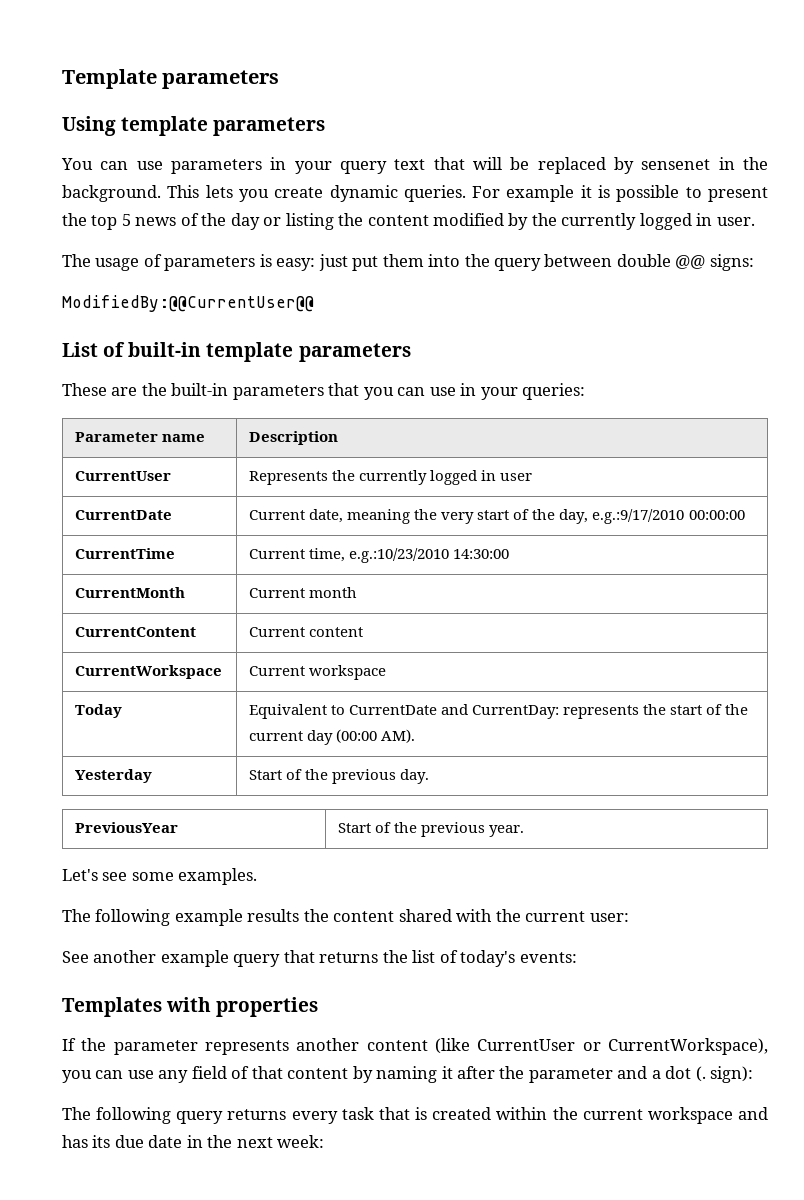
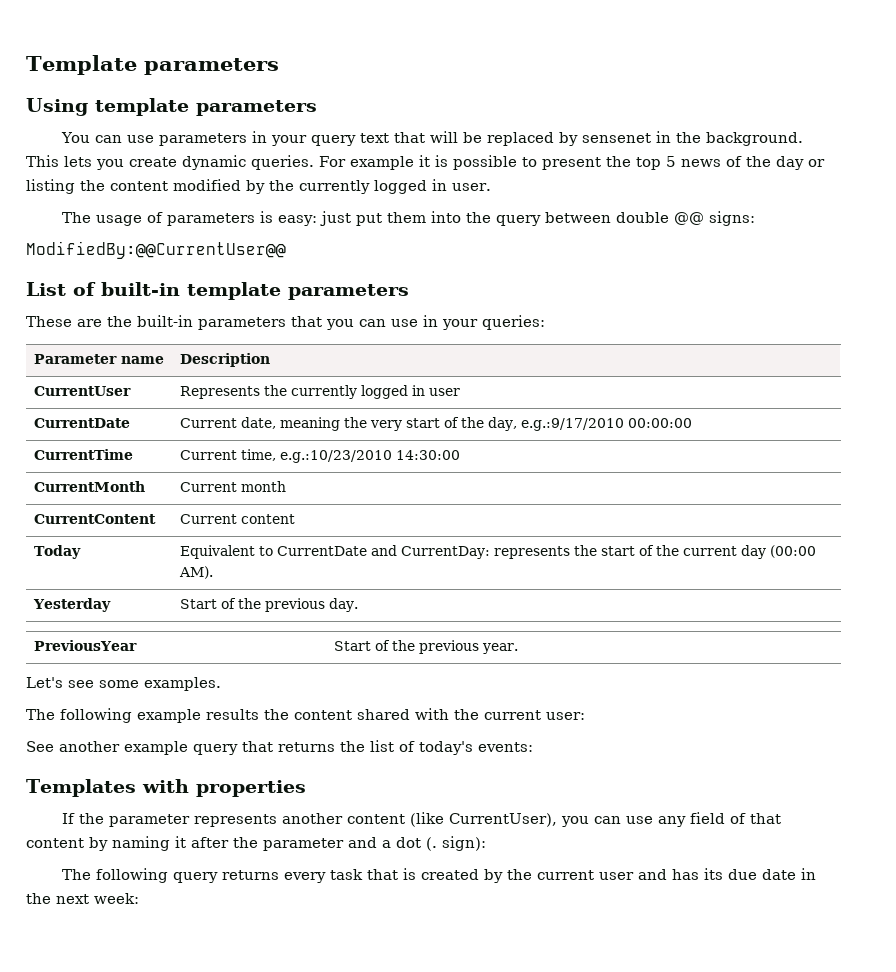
- CurrentWorkspace | Current workspace
- If the parameter represents another content (like CurrentUser or CurrentWorkspace), you can use any field of that content by naming it after the parameter and a dot (. sign):
+ If the parameter represents another content (like CurrentUser), you can use any field of that content by naming it after the parameter and a dot (. sign):
- The following query returns every task that is created within the current workspace and has its due date in the next week:
+ The following query returns every task that is created by the current user and has its due date in the next week:

